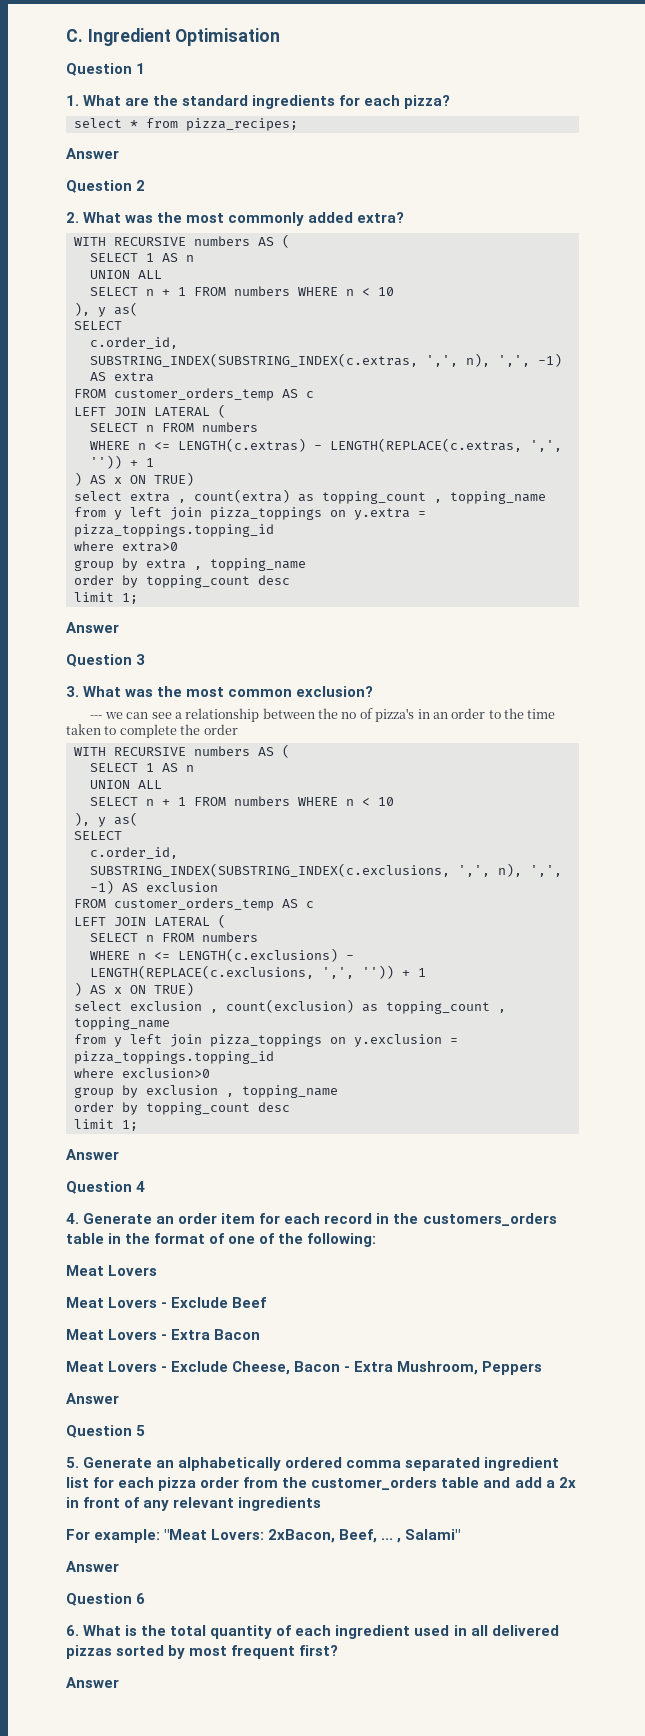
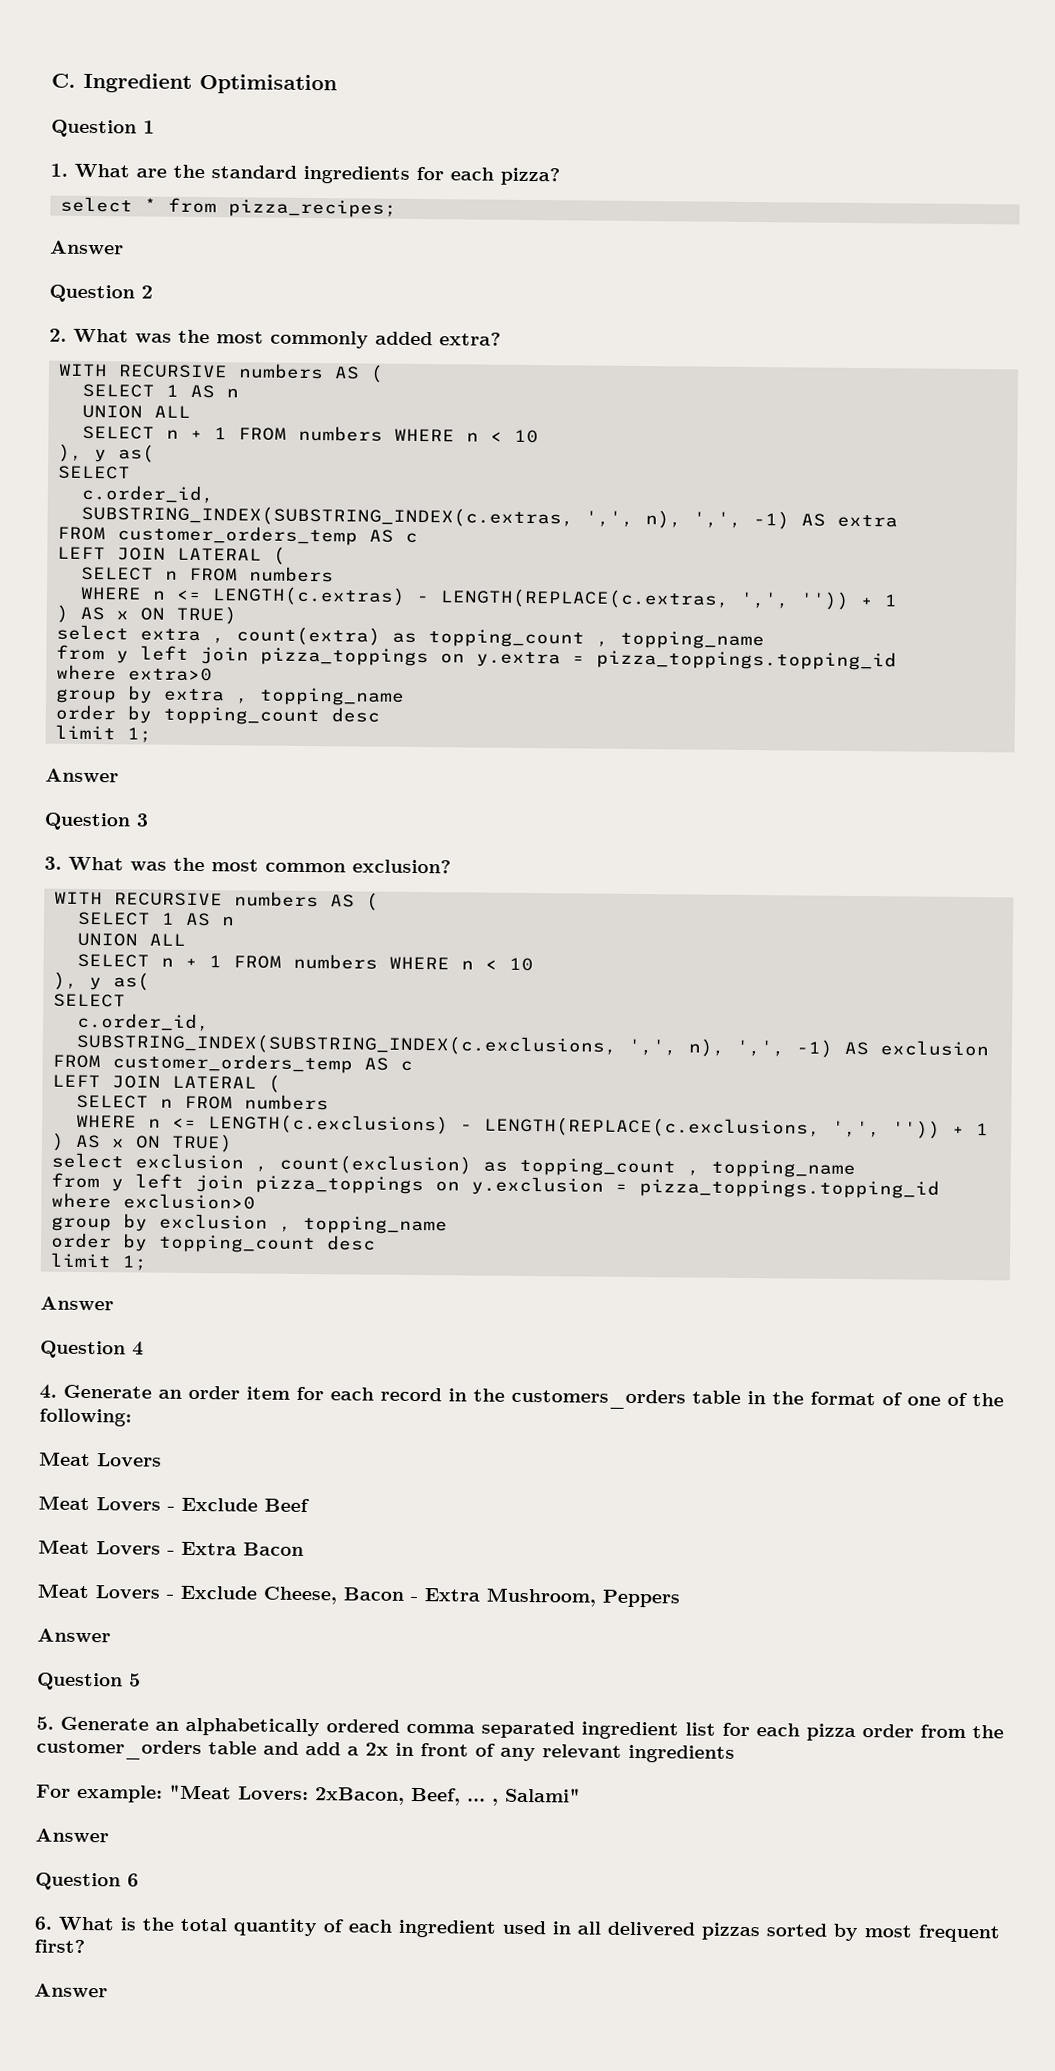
- --- we can see a relationship between the no of pizza's in an order to the time taken to complete the order

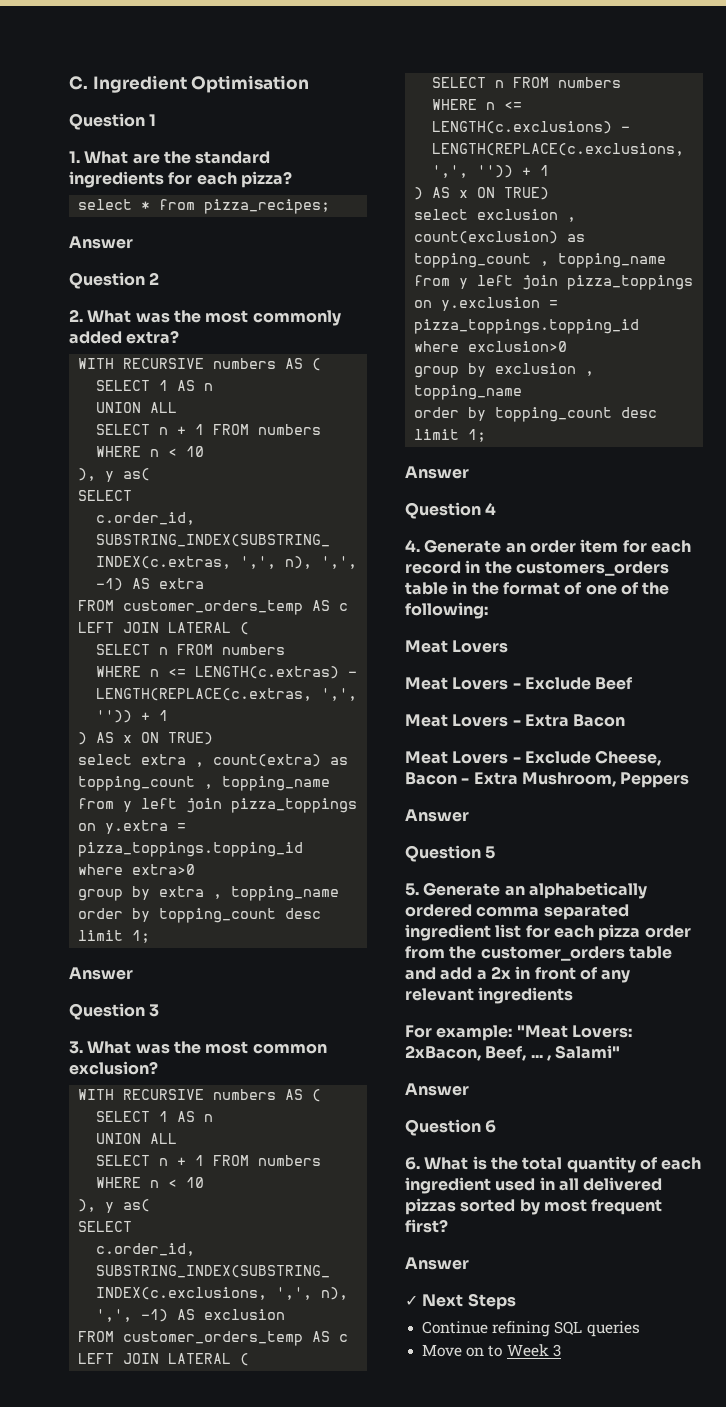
+ ✓ Next Steps
+ Continue refining SQL queries
+ Move on to Week 3

